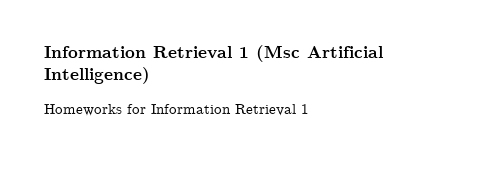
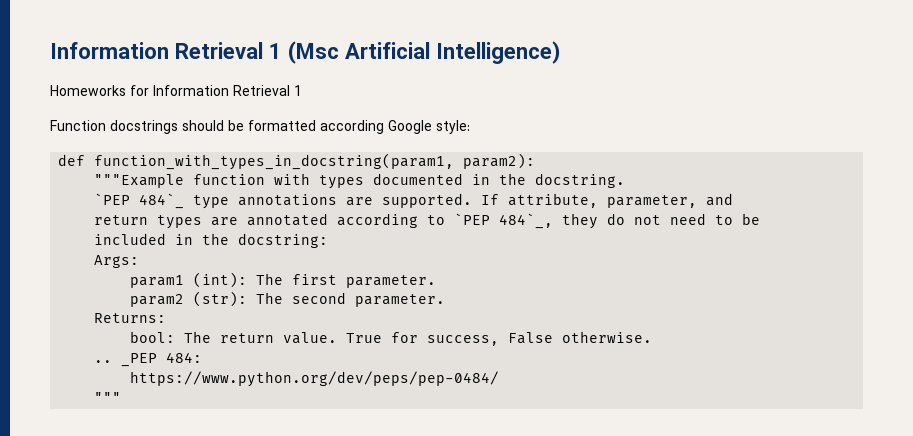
+ Function docstrings should be formatted according Google style:
+ def function_with_types_in_docstring(param1, param2):
+ """Example function with types documented in the docstring.
+ `PEP 484`_ type annotations are supported. If attribute, parameter, and
+ return types are annotated according to `PEP 484`_, they do not need to be
+ included in the docstring:
+ Args:
+ param1 (int): The first parameter.
+ param2 (str): The second parameter.
+ Returns:
+ bool: The return value. True for success, False otherwise.
+ .. _PEP 484:
+ https://www.python.org/dev/peps/pep-0484/
+ """

